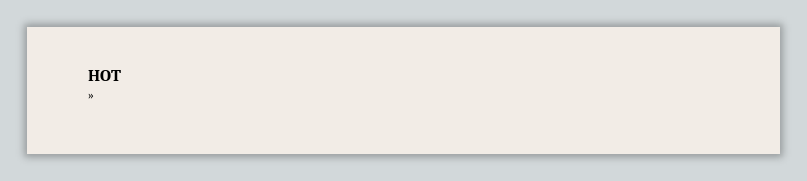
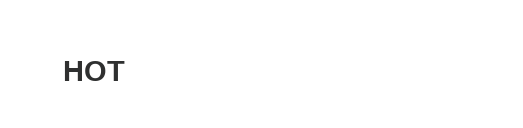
- »

